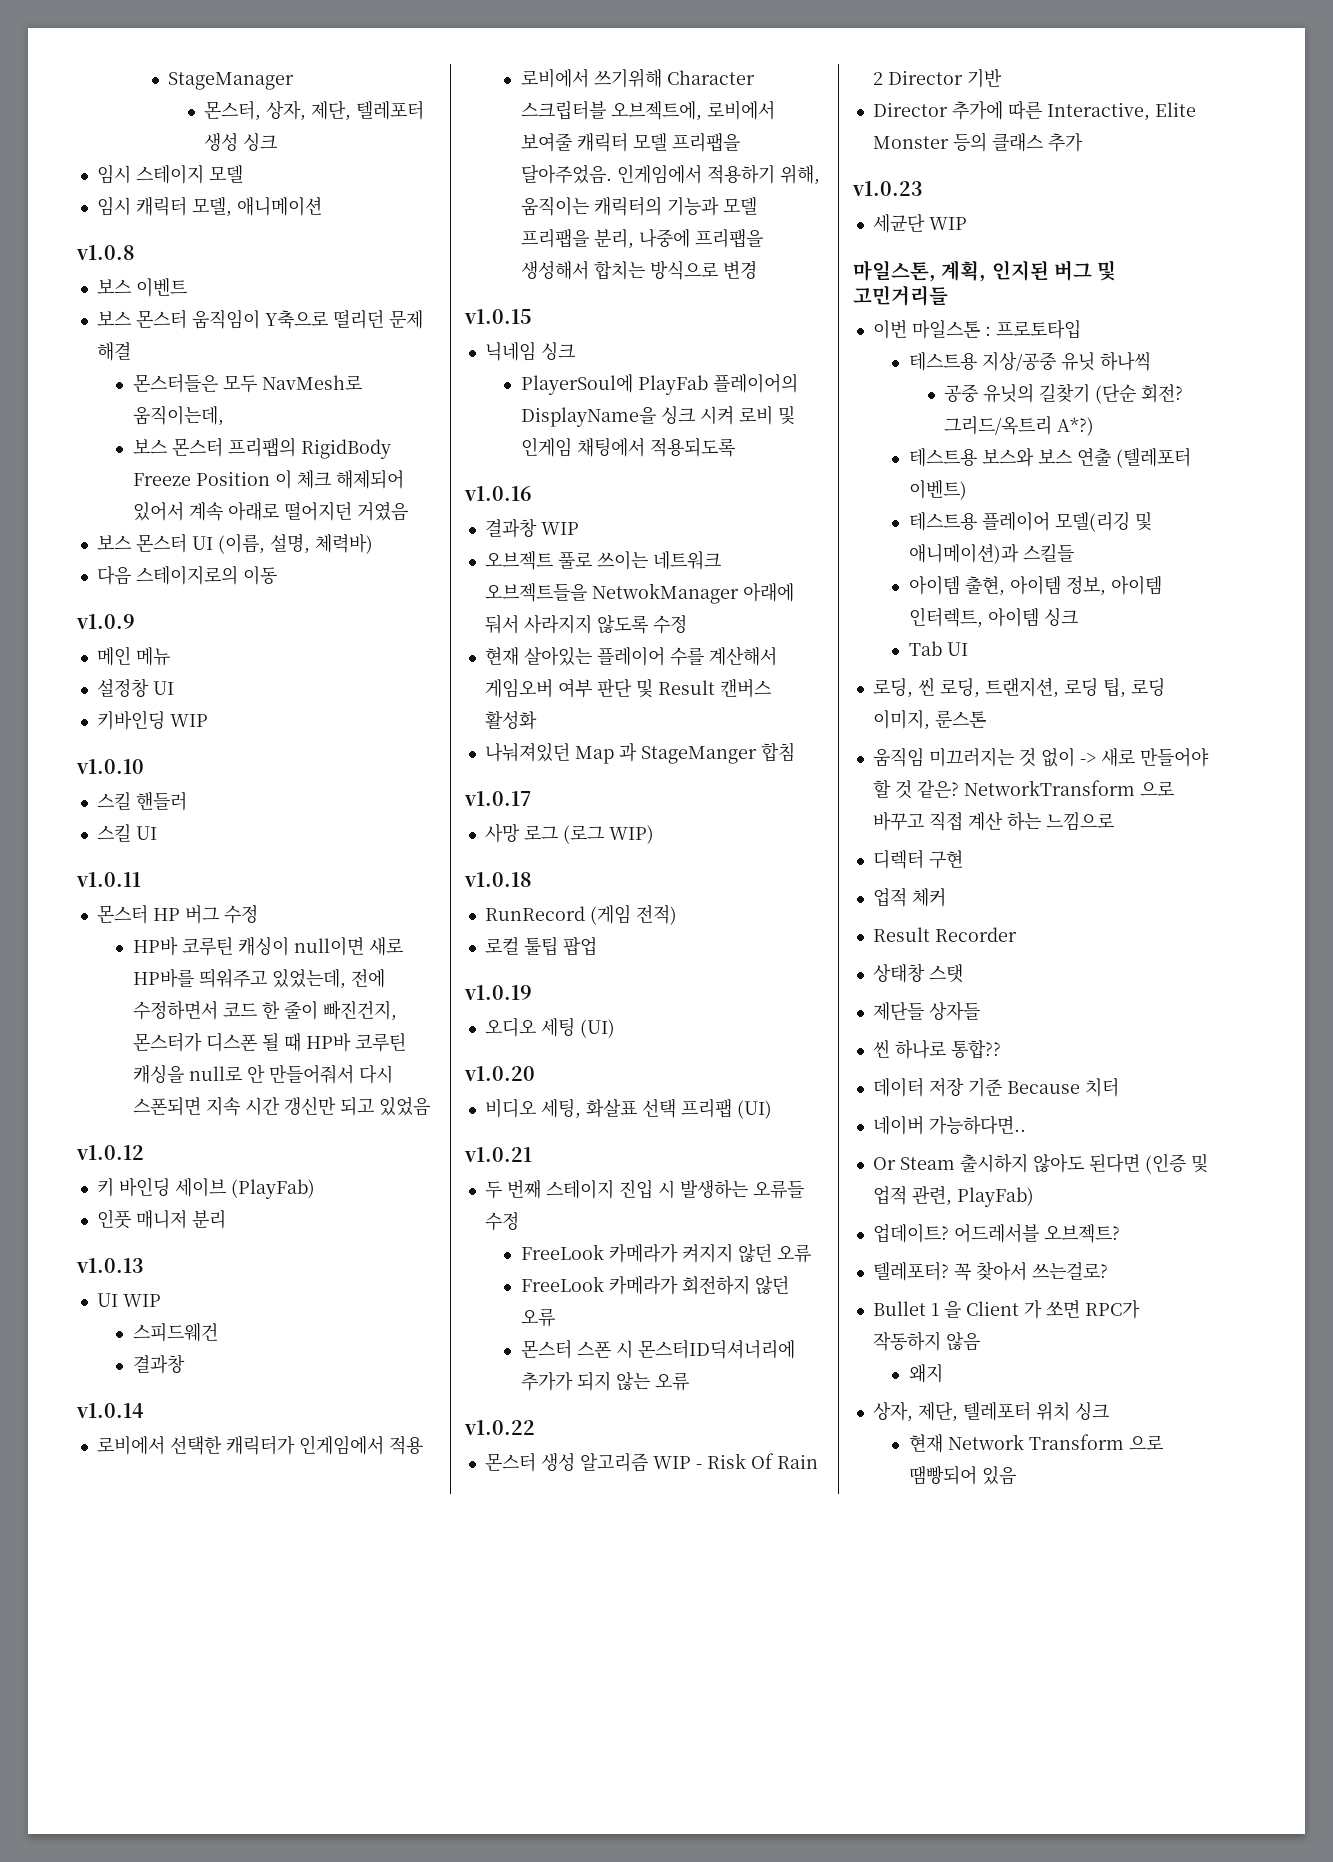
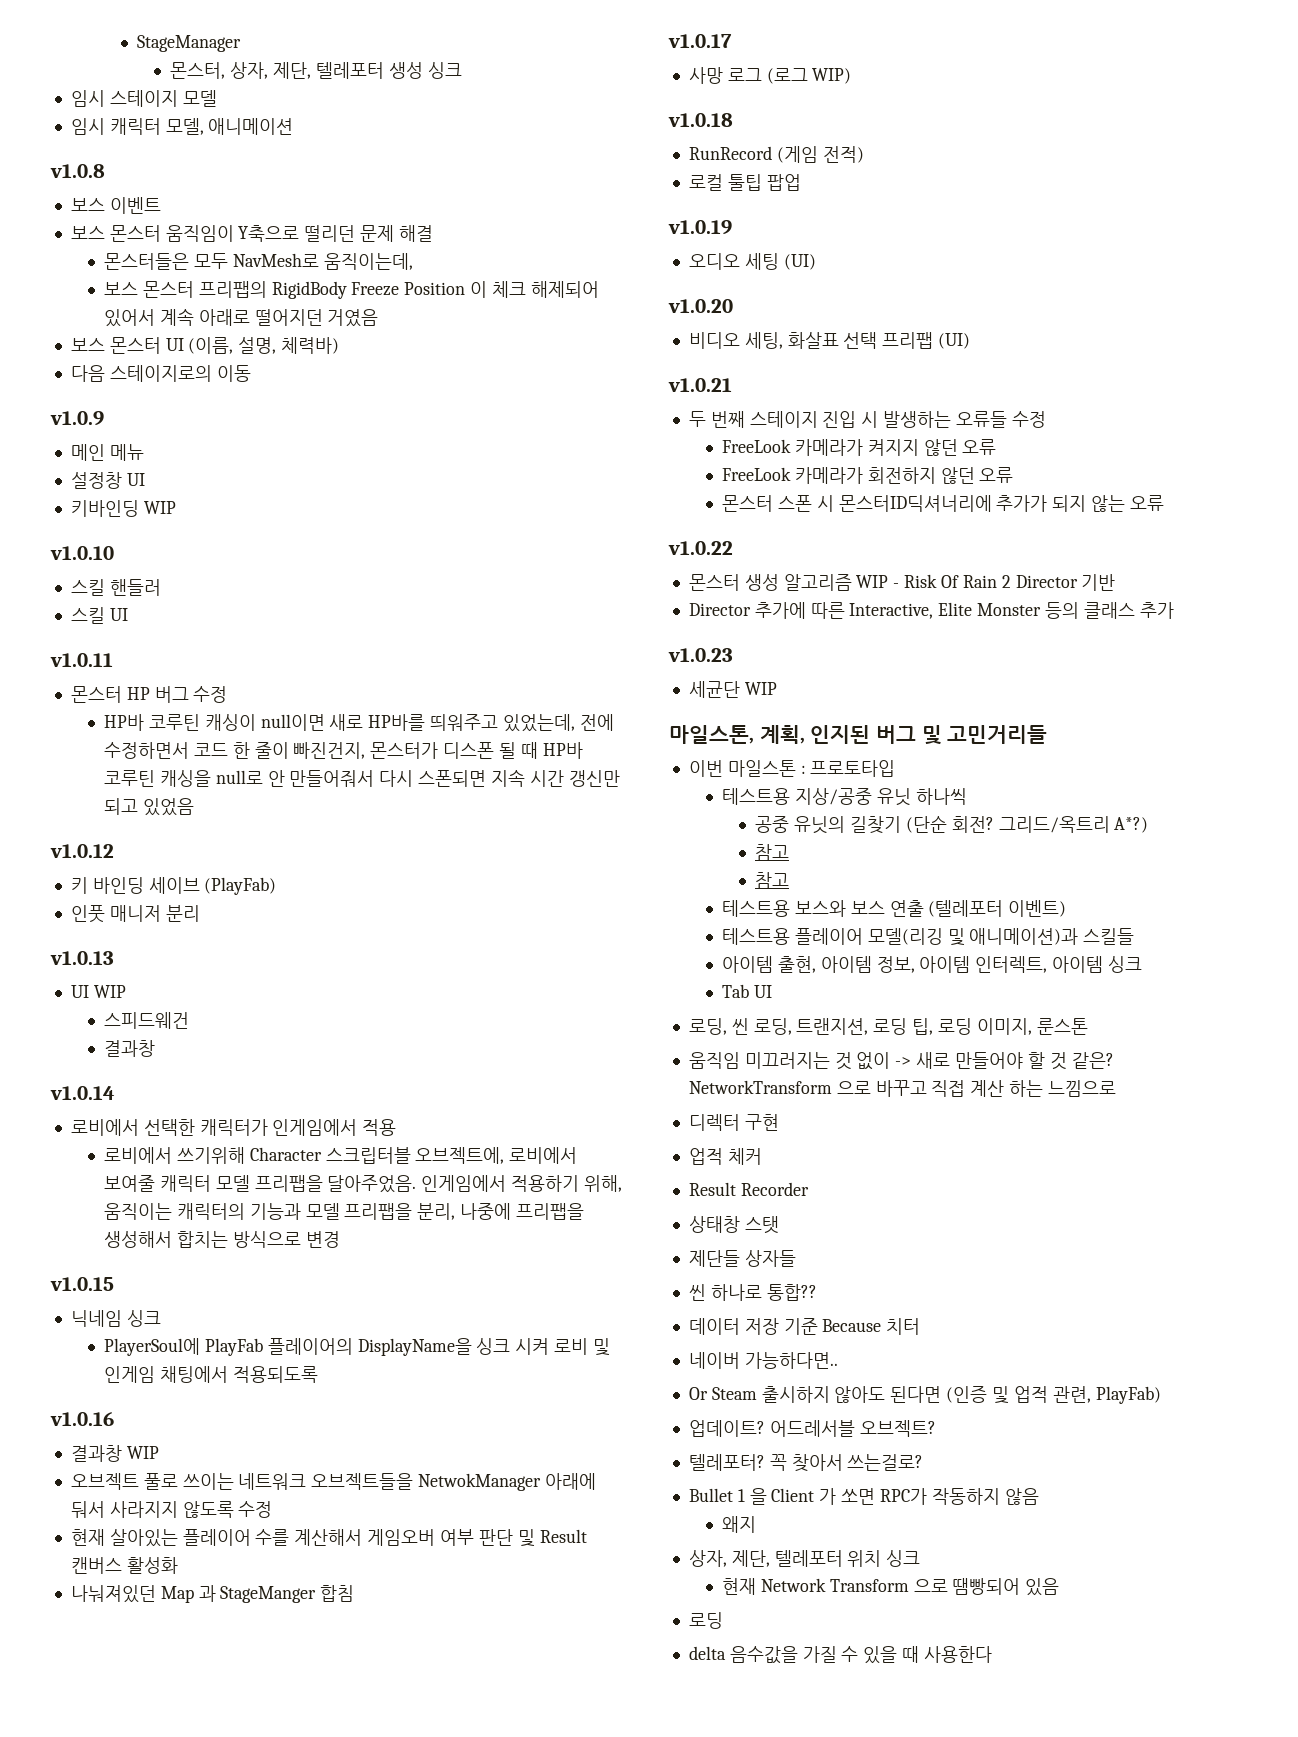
  그리드/옥트리 A*?)
+ 참고
+ 참고
  현재 Network Transform 으로 땜빵되어 있음
+ 로딩
+ delta 음수값을 가질 수 있을 때 사용한다

